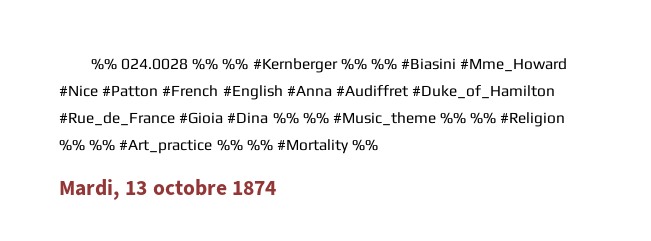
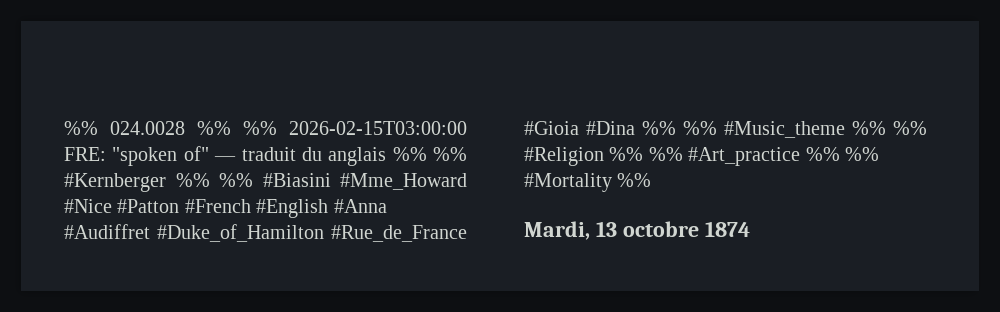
- %% 024.0028 %% %% #Kernberger %% %% #Biasini #Mme_Howard #Nice #Patton #French #English #Anna #Audiffret #Duke_of_Hamilton #Rue_de_France #Gioia #Dina %% %% #Music_theme %% %% #Religion %% %% #Art_practice %% %% #Mortality %%
+ %% 024.0028 %% %% 2026-02-15T03:00:00 FRE: "spoken of" — traduit du anglais %% %% #Kernberger %% %% #Biasini #Mme_Howard #Nice #Patton #French #English #Anna #Audiffret #Duke_of_Hamilton #Rue_de_France #Gioia #Dina %% %% #Music_theme %% %% #Religion %% %% #Art_practice %% %% #Mortality %%

